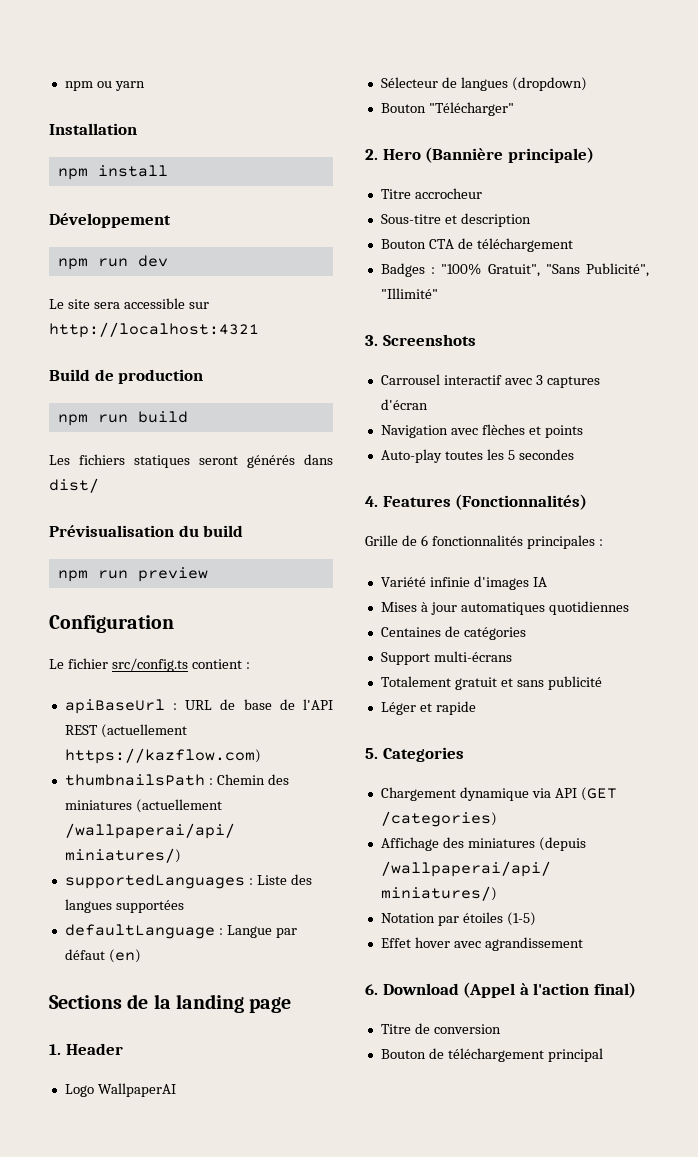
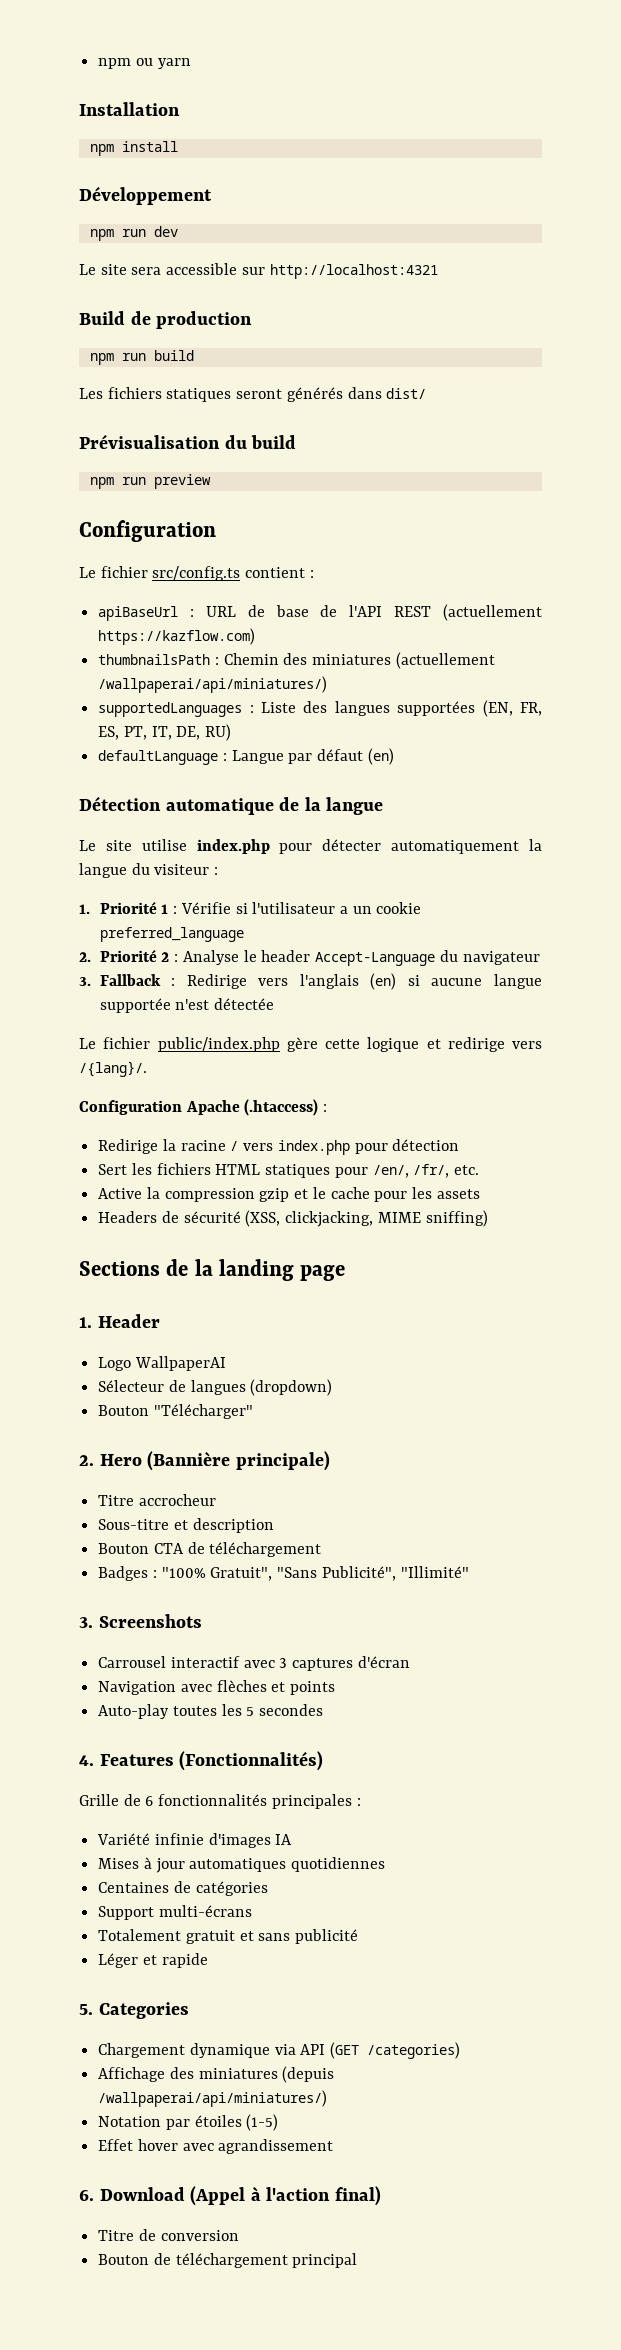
- supportedLanguages : Liste des langues supportées
+ supportedLanguages : Liste des langues supportées (EN, FR, ES, PT, IT, DE, RU)
+ Détection automatique de la langue
+ Le site utilise index.php pour détecter automatiquement la langue du visiteur :
+ 1. Priorité 1 : Vérifie si l'utilisateur a un cookie preferred_language
+ 2. Priorité 2 : Analyse le header Accept-Language du navigateur
+ 3. Fallback : Redirige vers l'anglais (en) si aucune langue supportée n'est détectée
+ Le fichier public/index.php gère cette logique et redirige vers /{lang}/.
+ Configuration Apache (.htaccess) :
+ Redirige la racine / vers index.php pour détection
+ Sert les fichiers HTML statiques pour /en/, /fr/, etc.
+ Active la compression gzip et le cache pour les assets
+ Headers de sécurité (XSS, clickjacking, MIME sniffing)

